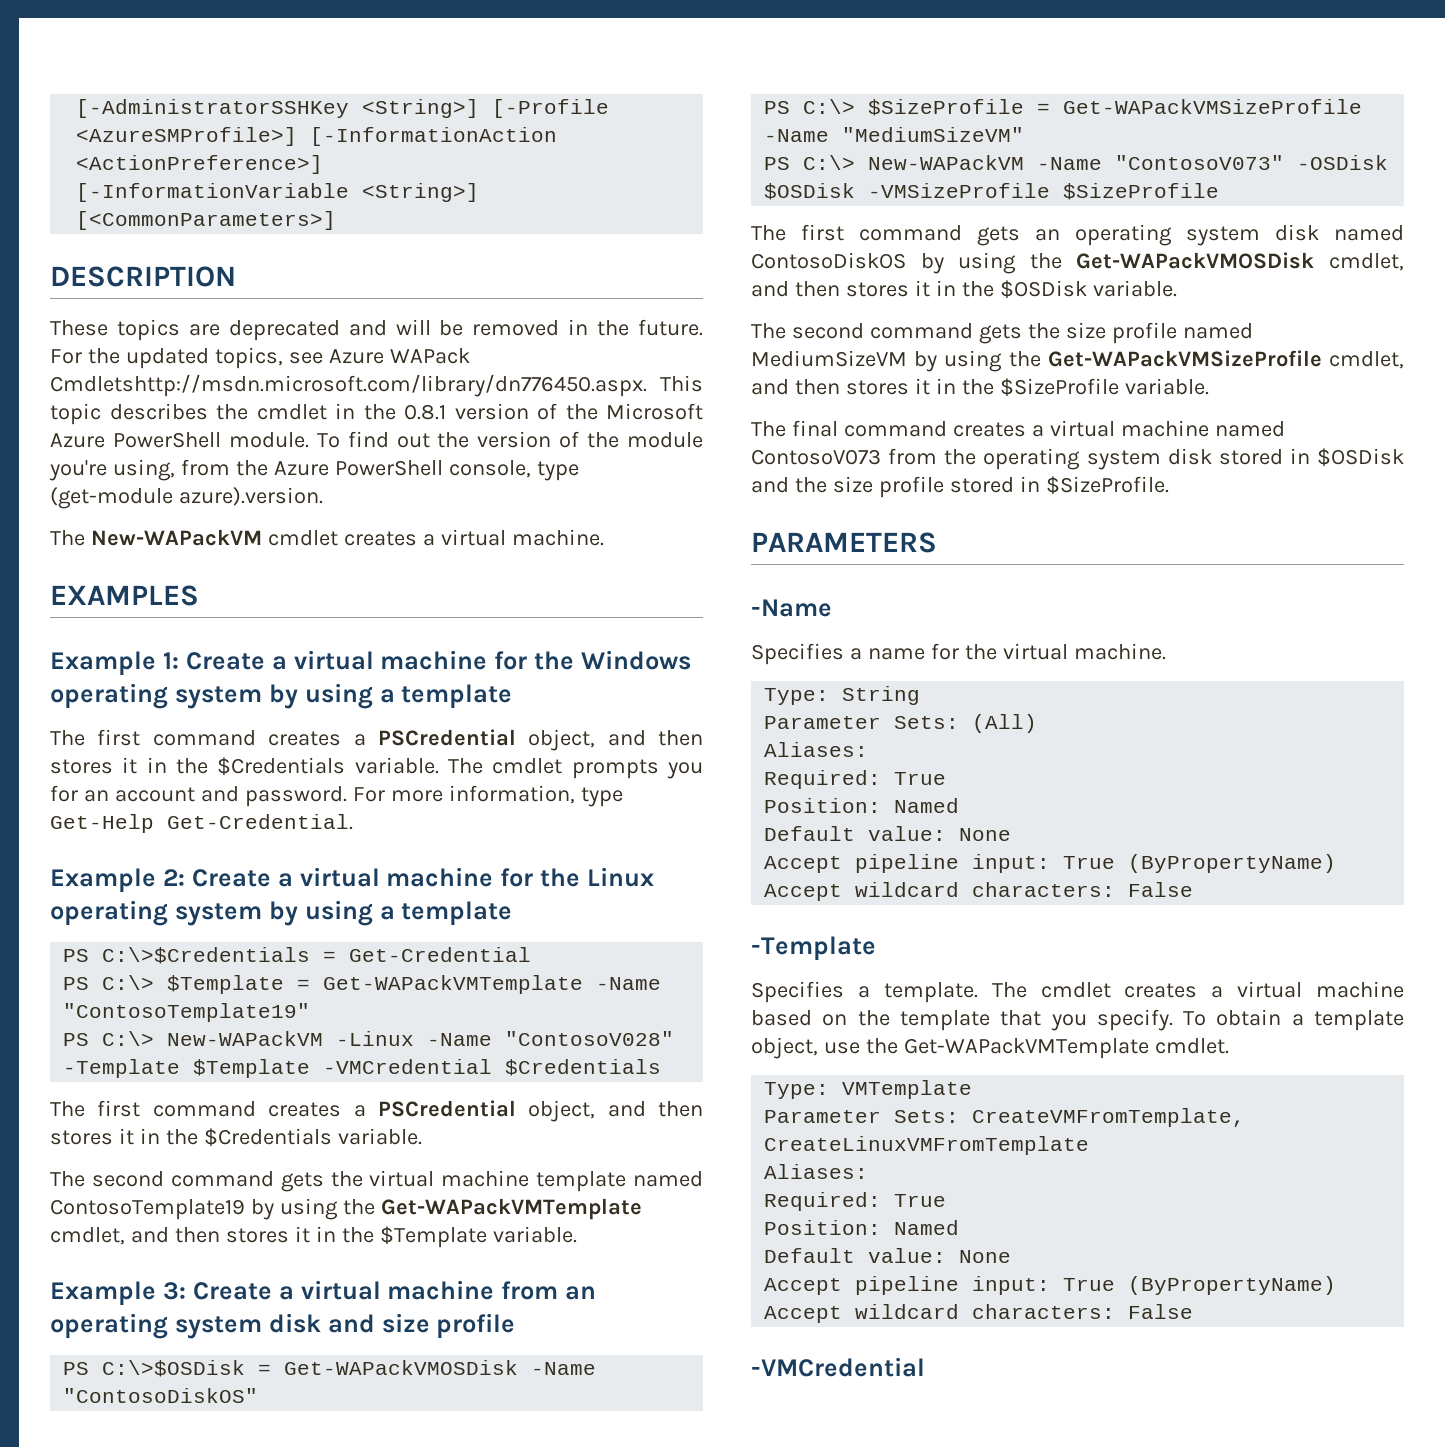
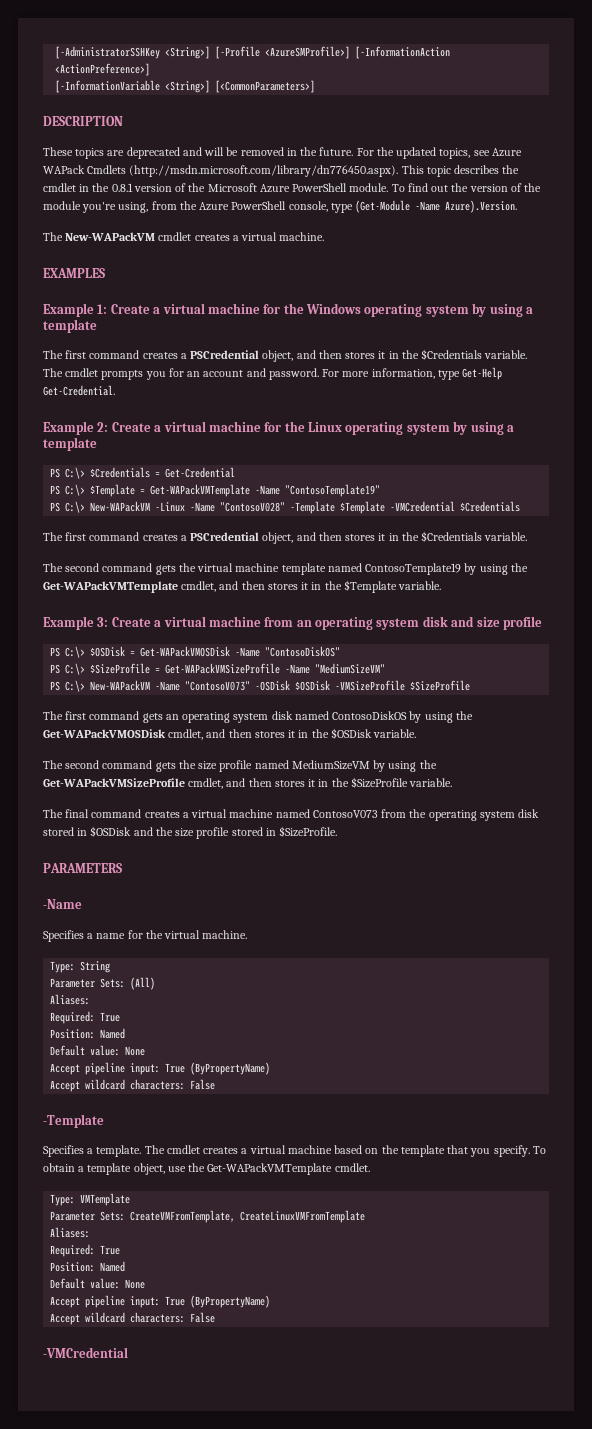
- For the updated topics, see Azure WAPack Cmdletshttp://msdn.microsoft.com/library/dn776450.aspx. This topic describes the cmdlet in the 0.8.1 version of the Microsoft Azure PowerShell module.
+ For the updated topics, see Azure WAPack Cmdlets (http://msdn.microsoft.com/library/dn776450.aspx). This topic describes the cmdlet in the 0.8.1 version of the Microsoft Azure PowerShell module.
- To find out the version of the module you're using, from the Azure PowerShell console, type (get-module azure).version.
+ To find out the version of the module you're using, from the Azure PowerShell console, type (Get-Module -Name Azure).Version.
- PS C:\>$Credentials = Get-Credential
+ PS C:\> $Credentials = Get-Credential
- PS C:\>$OSDisk = Get-WAPackVMOSDisk -Name "ContosoDiskOS"
+ PS C:\> $OSDisk = Get-WAPackVMOSDisk -Name "ContosoDiskOS"

